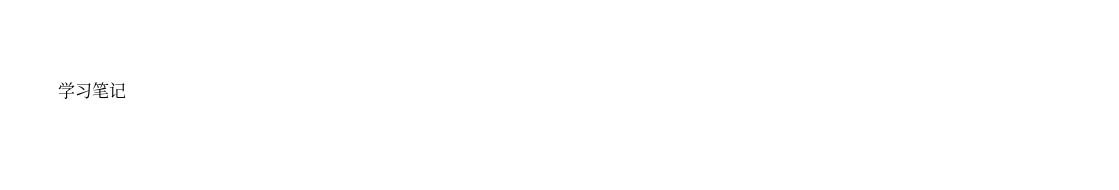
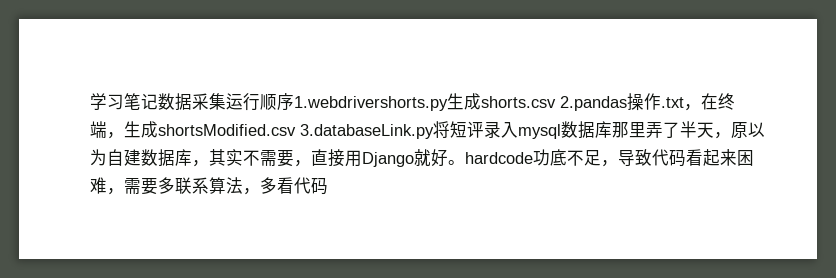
- 学习笔记
+ 学习笔记数据采集运行顺序1.webdrivershorts.py生成shorts.csv 2.pandas操作.txt，在终端，生成shortsModified.csv 3.databaseLink.py将短评录入mysql数据库那里弄了半天，原以为自建数据库，其实不需要，直接用Django就好。hardcode功底不足，导致代码看起来困难，需要多联系算法，多看代码

